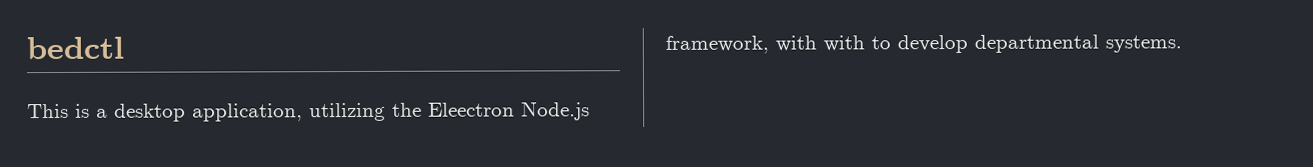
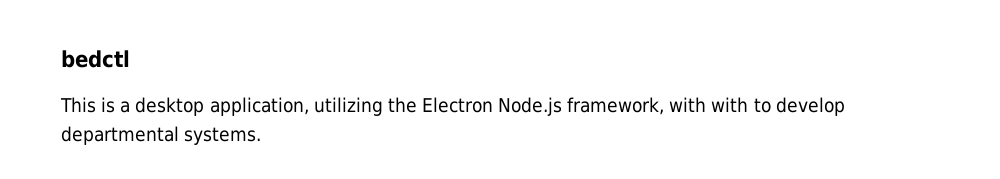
- This is a desktop application, utilizing the Eleectron Node.js framework, with with to develop departmental systems.
+ This is a desktop application, utilizing the Electron Node.js framework, with with to develop departmental systems.

